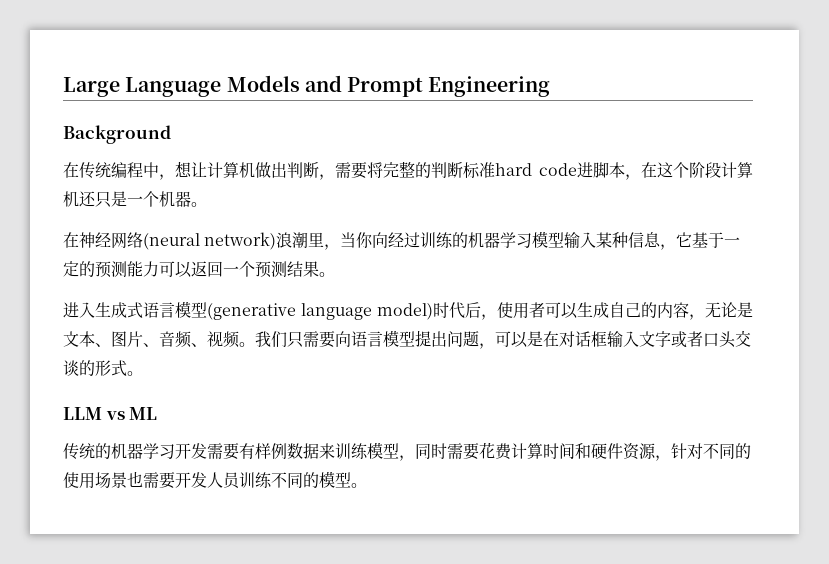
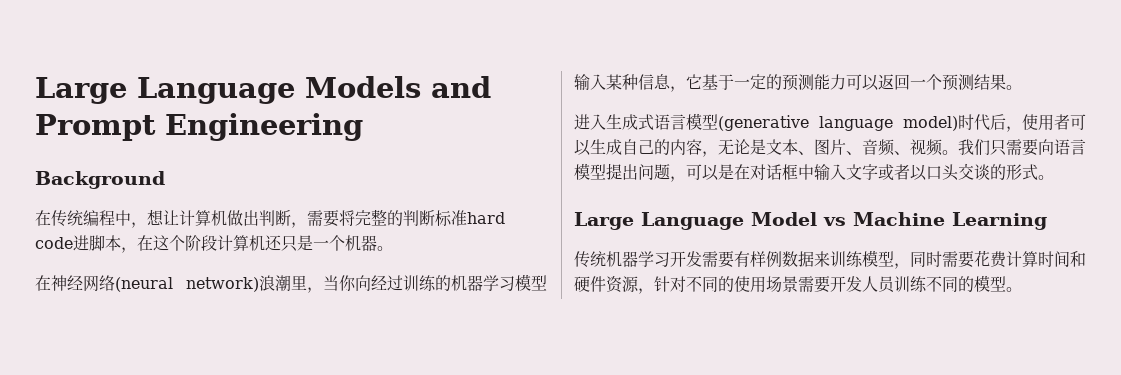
- 我们只需要向语言模型提出问题，可以是在对话框输入文字或者口头交谈的形式。
+ 我们只需要向语言模型提出问题，可以是在对话框中输入文字或者以口头交谈的形式。
- LLM vs ML
- 传统的机器学习开发需要有样例数据来训练模型，同时需要花费计算时间和硬件资源，针对不同的使用场景也需要开发人员训练不同的模型。
+ Large Language Model vs Machine Learning
+ 传统机器学习开发需要有样例数据来训练模型，同时需要花费计算时间和硬件资源，针对不同的使用场景需要开发人员训练不同的模型。

